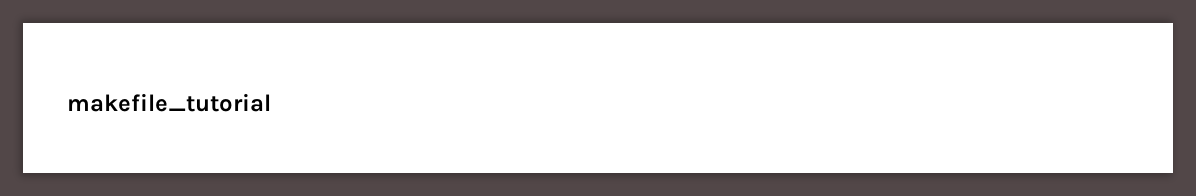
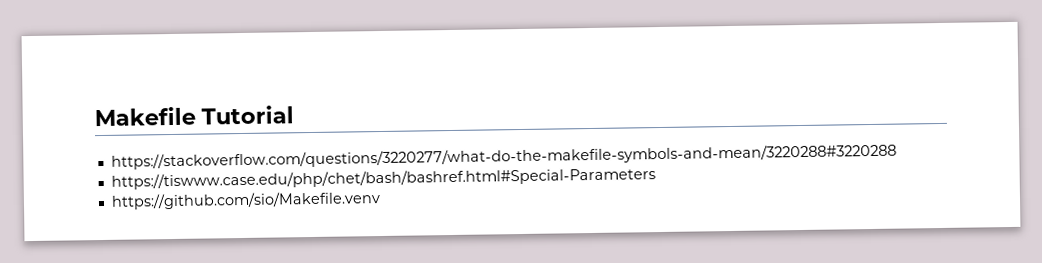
- makefile_tutorial
+ Makefile Tutorial
+ https://stackoverflow.com/questions/3220277/what-do-the-makefile-symbols-and-mean/3220288#3220288
+ https://tiswww.case.edu/php/chet/bash/bashref.html#Special-Parameters
+ https://github.com/sio/Makefile.venv

